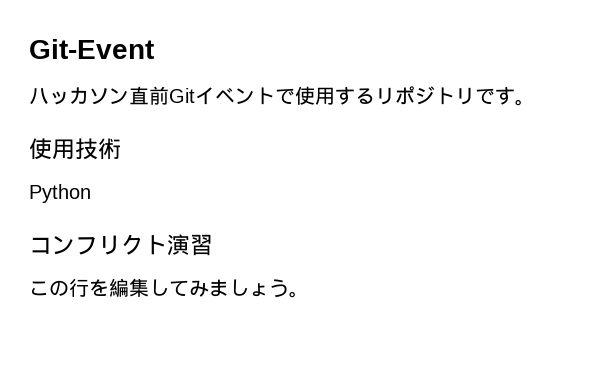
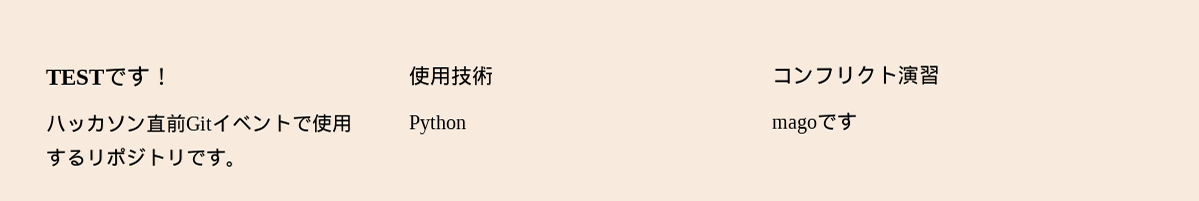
- Git-Event
+ TESTです！
- この行を編集してみましょう。
+ magoです

